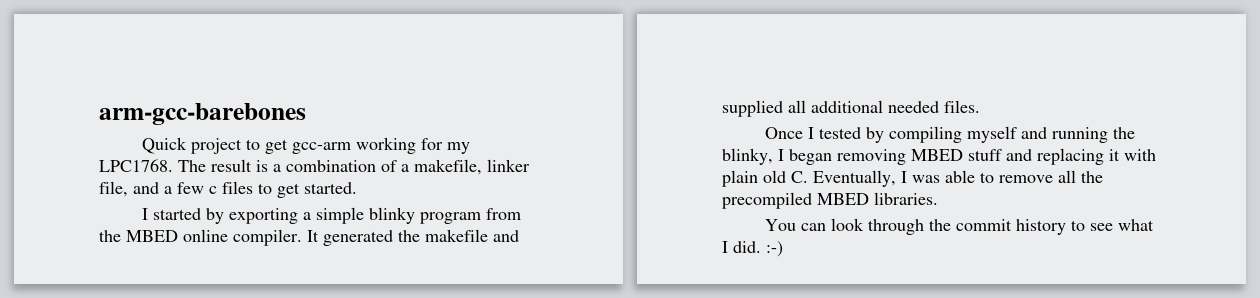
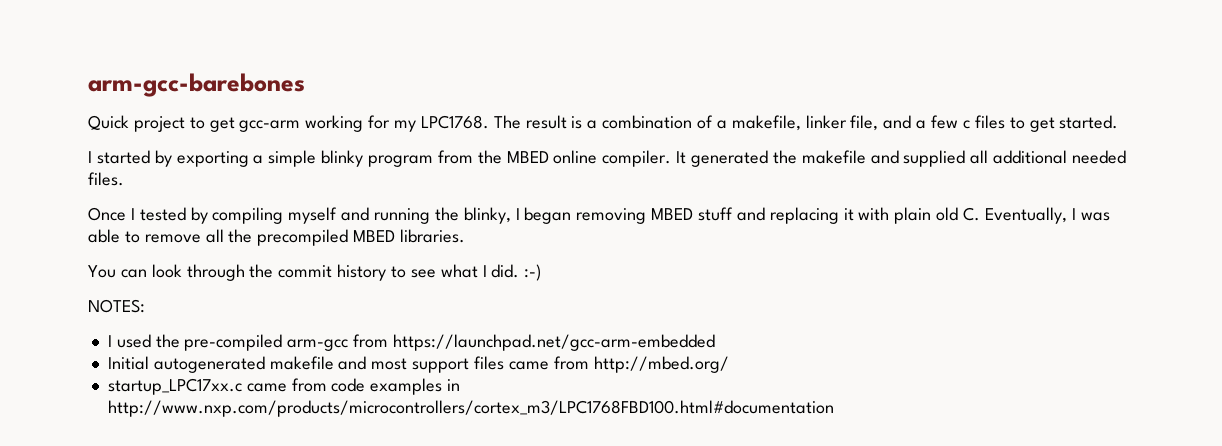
+ NOTES:
+ I used the pre-compiled arm-gcc from https://launchpad.net/gcc-arm-embedded
+ Initial autogenerated makefile and most support files came from http://mbed.org/
+ startup_LPC17xx.c came from code examples in http://www.nxp.com/products/microcontrollers/cortex_m3/LPC1768FBD100.html#documentation

